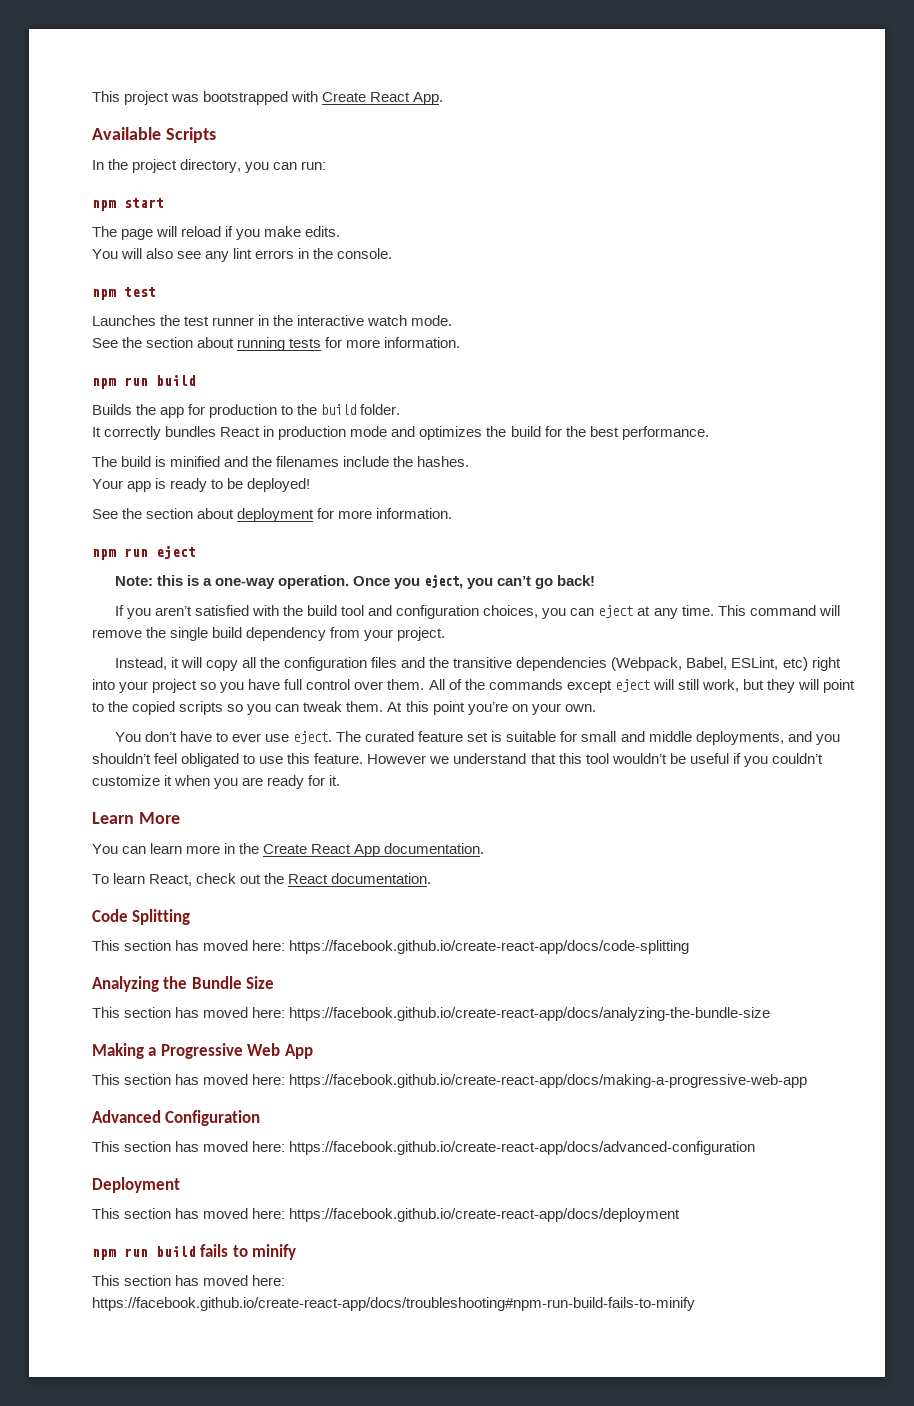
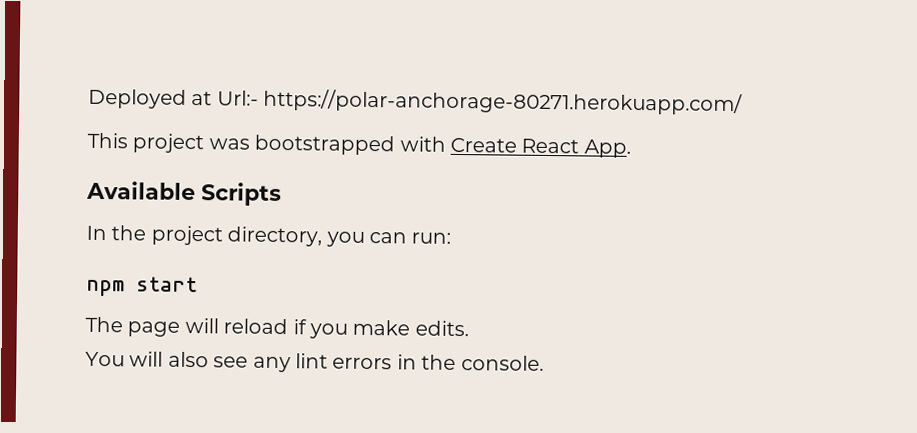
+ Deployed at Url:- https://polar-anchorage-80271.herokuapp.com/
- npm test
- Launches the test runner in the interactive watch mode.
- See the section about running tests for more information.
- npm run build
- Builds the app for production to the build folder.
- It correctly bundles React in production mode and optimizes the build for the best performance.
- The build is minified and the filenames include the hashes.
- Your app is ready to be deployed!
- See the section about deployment for more information.
- npm run eject
- Note: this is a one-way operation. Once you eject, you can’t go back!
- If you aren’t satisfied with the build tool and configuration choices, you can eject at any time. This command will remove the single build dependency from your project.
- Instead, it will copy all the configuration files and the transitive dependencies (Webpack, Babel, ESLint, etc) right into your project so you have full control over them. All of the commands except eject will still work, but they will point to the copied scripts so you can tweak them. At this point you’re on your own.
- You don’t have to ever use eject. The curated feature set is suitable for small and middle deployments, and you shouldn’t feel obligated to use this feature. However we understand that this tool wouldn’t be useful if you couldn’t customize it when you are ready for it.
- Learn More
- You can learn more in the Create React App documentation.
- To learn React, check out the React documentation.
- Code Splitting
- This section has moved here: https://facebook.github.io/create-react-app/docs/code-splitting
- Analyzing the Bundle Size
- This section has moved here: https://facebook.github.io/create-react-app/docs/analyzing-the-bundle-size
- Making a Progressive Web App
- This section has moved here: https://facebook.github.io/create-react-app/docs/making-a-progressive-web-app
- Advanced Configuration
- This section has moved here: https://facebook.github.io/create-react-app/docs/advanced-configuration
- Deployment
- This section has moved here: https://facebook.github.io/create-react-app/docs/deployment
- npm run build fails to minify
- This section has moved here: https://facebook.github.io/create-react-app/docs/troubleshooting#npm-run-build-fails-to-minify

